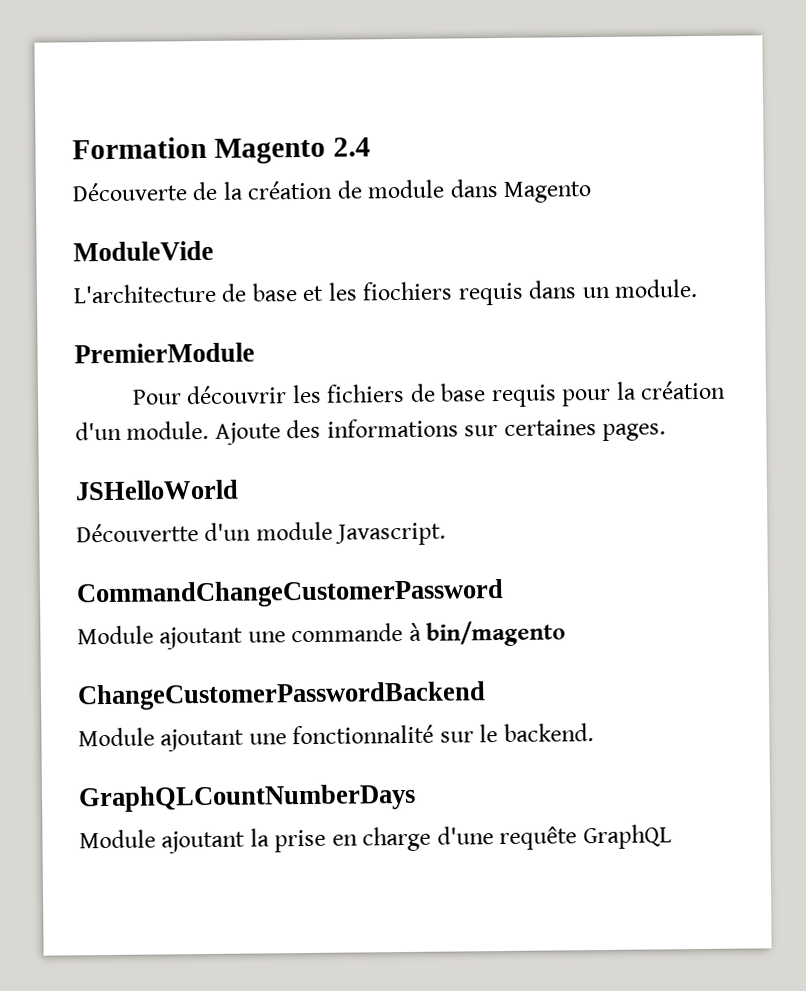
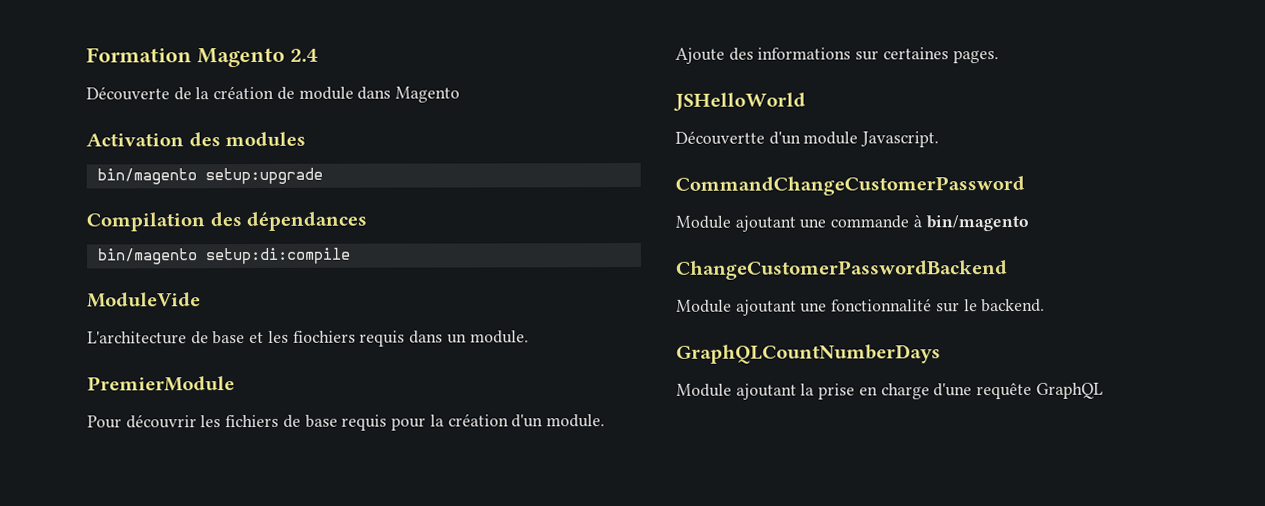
+ Activation des modules
+ bin/magento setup:upgrade
+ Compilation des dépendances
+ bin/magento setup:di:compile

